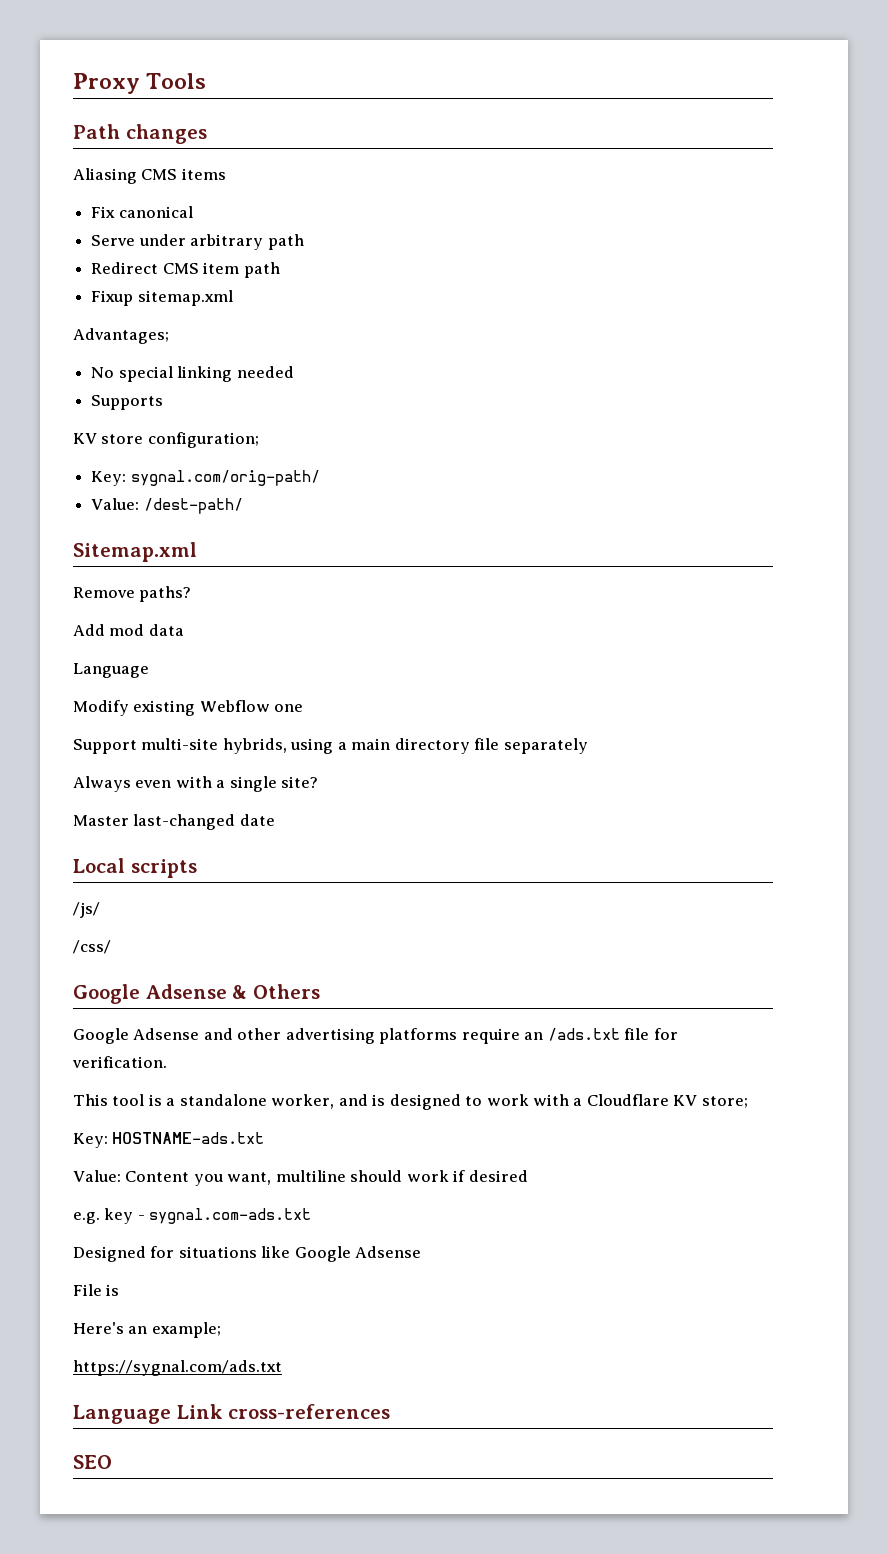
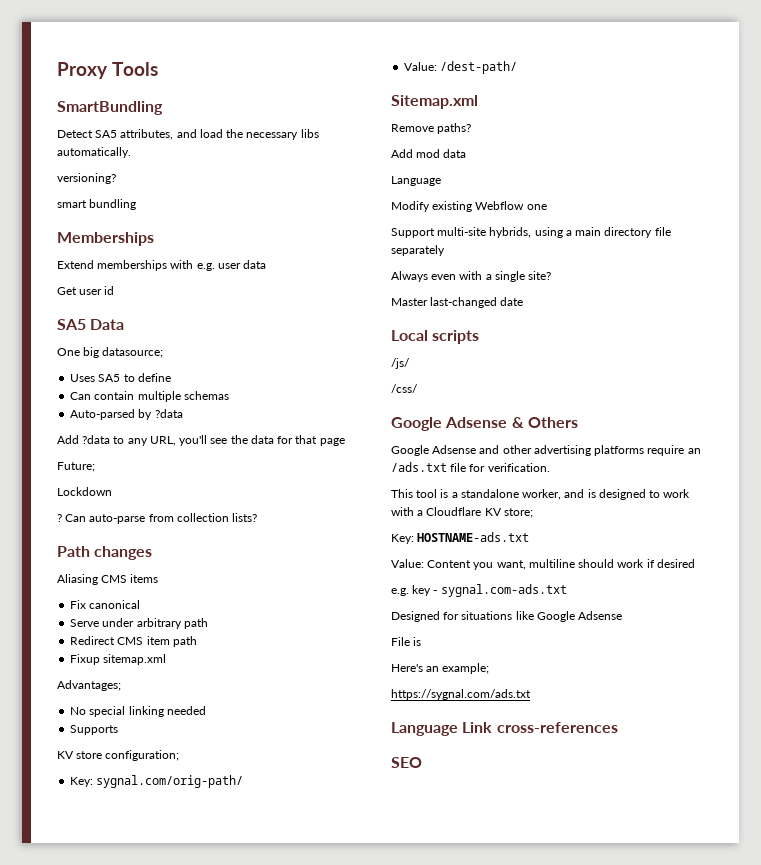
+ SmartBundling
+ Detect SA5 attributes, and load the necessary libs automatically.
+ versioning?
+ smart bundling
+ Memberships
+ Extend memberships with e.g. user data
+ Get user id
+ SA5 Data
+ One big datasource;
+ Uses SA5 to define
+ Can contain multiple schemas
+ Auto-parsed by ?data
+ Add ?data to any URL, you'll see the data for that page
+ Future;
+ Lockdown
+ ? Can auto-parse from collection lists?

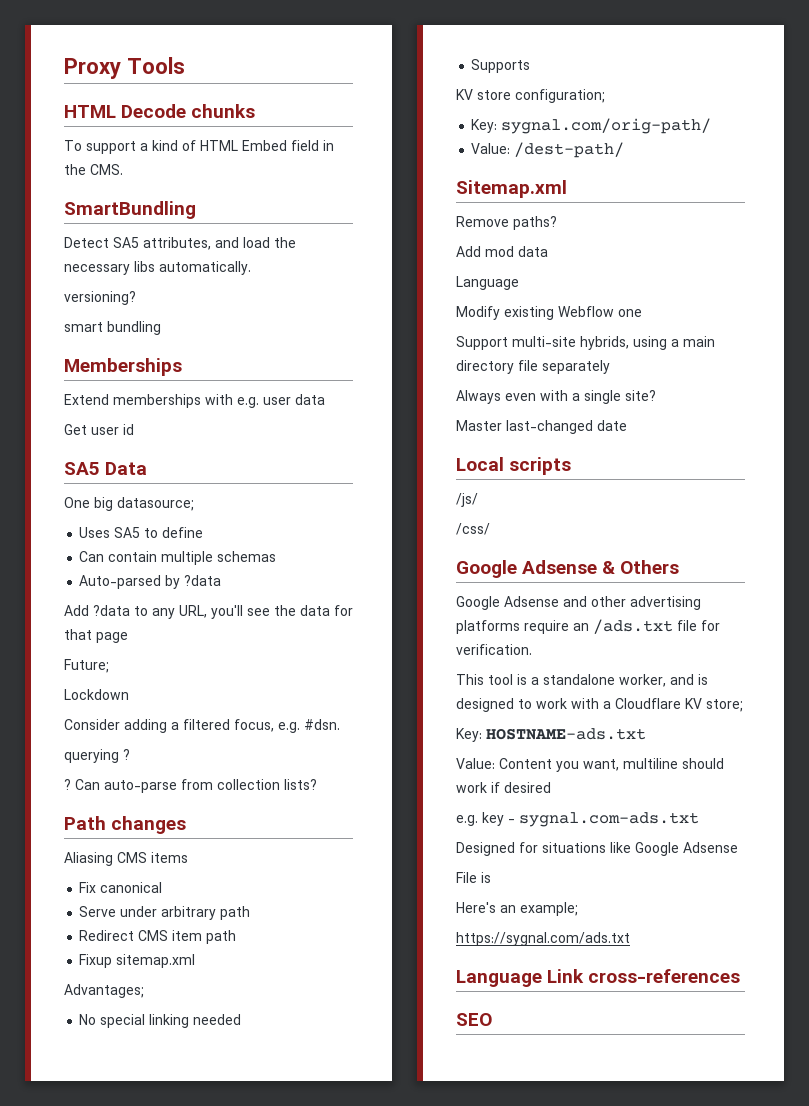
+ HTML Decode chunks
+ To support a kind of HTML Embed field in the CMS.
+ Consider adding a filtered focus, e.g. #dsn.
+ querying ?

